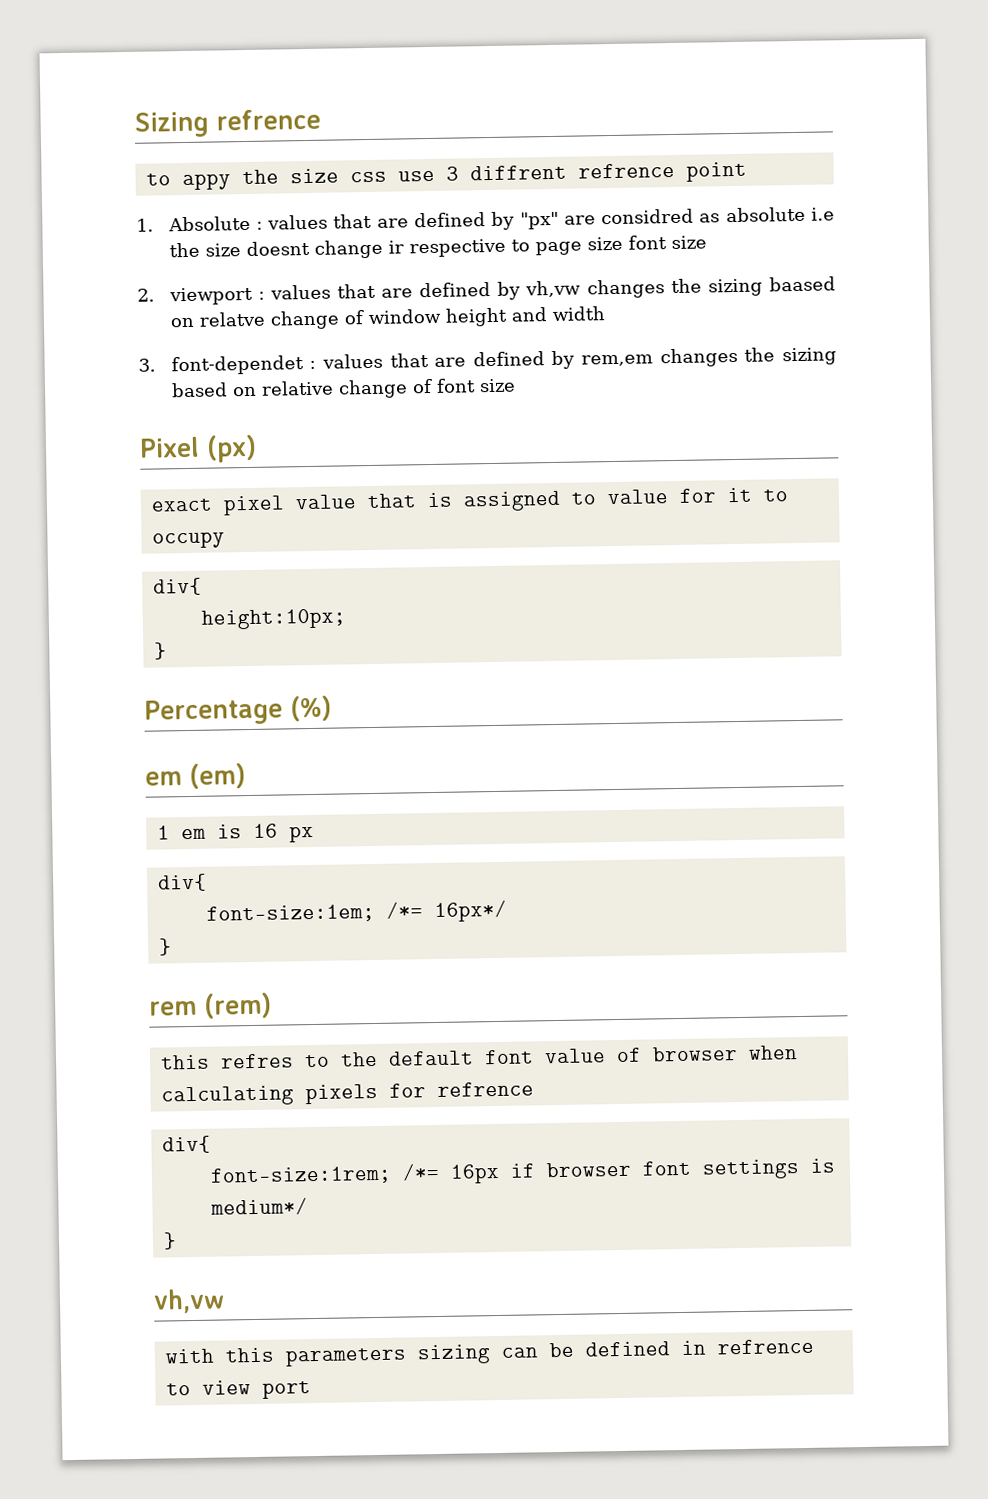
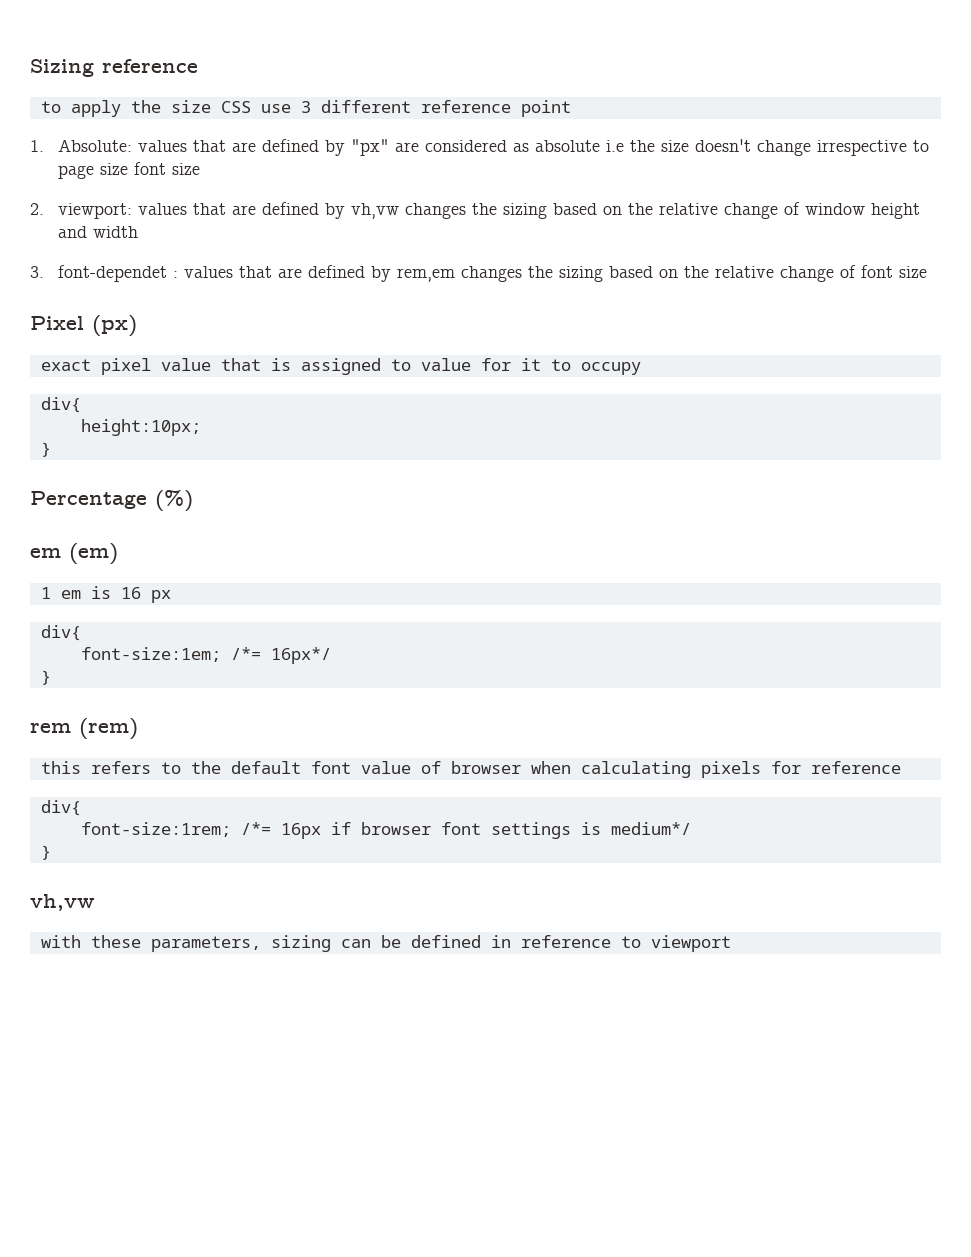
- Sizing refrence
- to appy the size css use 3 diffrent refrence point
+ Sizing reference
+ to apply the size CSS use 3 different reference point
- 1. Absolute : values that are defined by "px" are considred as absolute i.e the size doesnt change ir respective to page size font size
+ 1. Absolute: values that are defined by "px" are considered as absolute i.e the size doesn't change irrespective to page size font size
- 2. viewport : values that are defined by vh,vw changes the sizing baased on relatve change of window height and width
+ 2. viewport: values that are defined by vh,vw changes the sizing based on the relative change of window height and width
- 3. font-dependet : values that are defined by rem,em changes the sizing based on relative change of font size
+ 3. font-dependet : values that are defined by rem,em changes the sizing based on the relative change of font size
- this refres to the default font value of browser when calculating pixels for refrence
+ this refers to the default font value of browser when calculating pixels for reference
- with this parameters sizing can be defined in refrence to view port
+ with these parameters, sizing can be defined in reference to viewport

